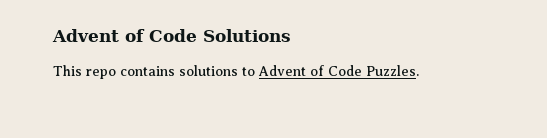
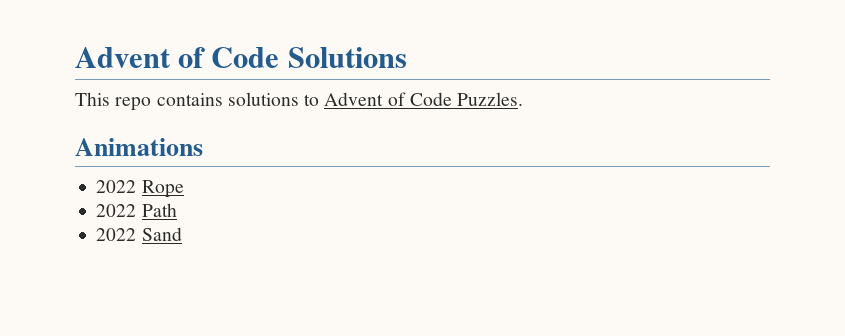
+ Animations
+ 2022 Rope
+ 2022 Path
+ 2022 Sand

